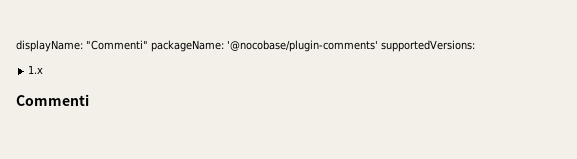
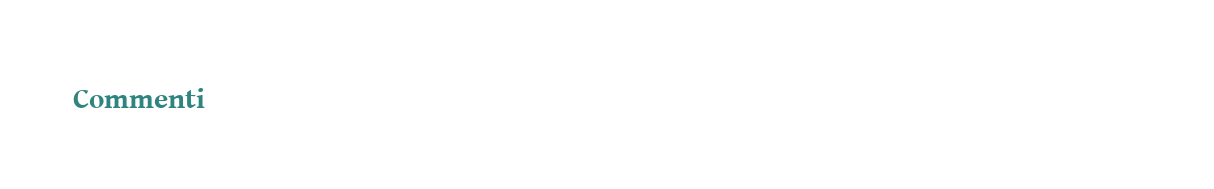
- displayName: "Commenti" packageName: '@nocobase/plugin-comments' supportedVersions:
- 1.x

